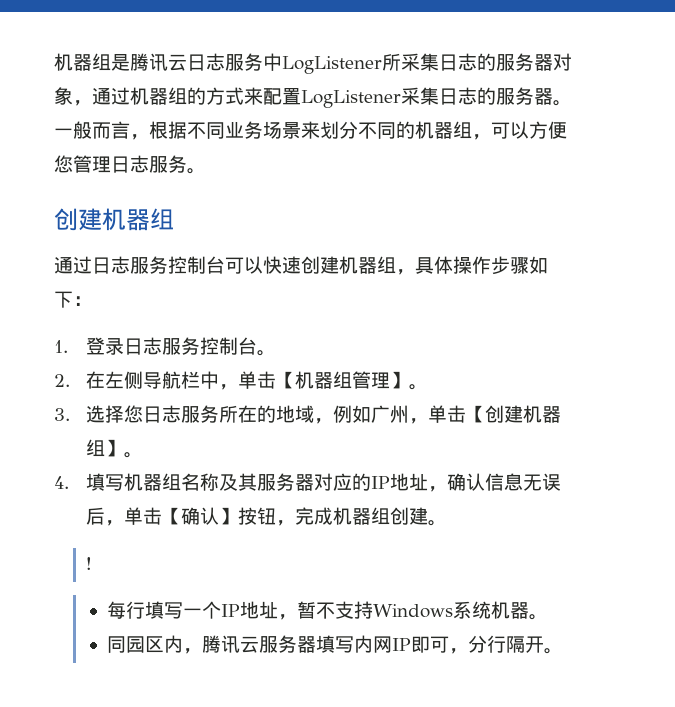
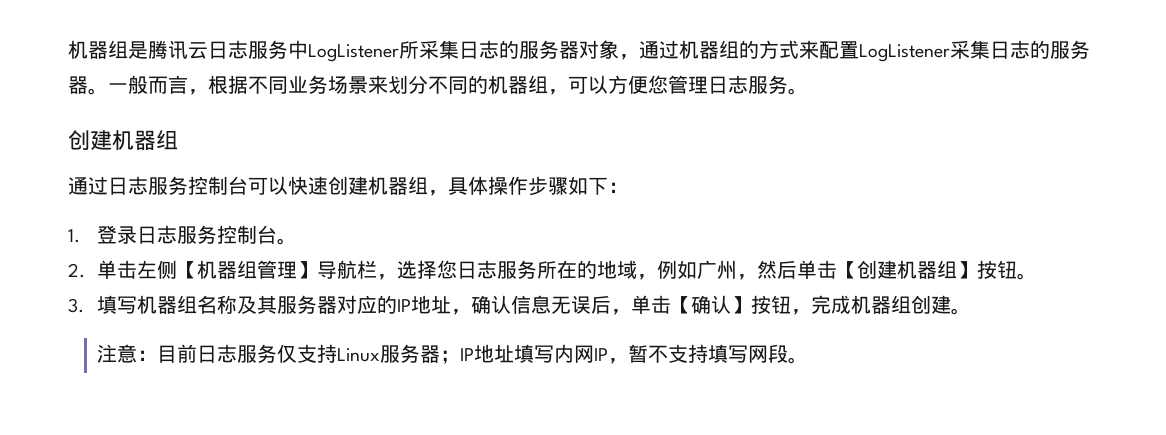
- 2.在左侧导航栏中，单击【机器组管理】。
- 3.选择您日志服务所在的地域，例如广州，单击【创建机器组】。
- 4.填写机器组名称及其服务器对应的IP地址，确认信息无误后，单击【确认】按钮，完成机器组创建。
+ 2.单击左侧【机器组管理】导航栏，选择您日志服务所在的地域，例如广州，然后单击【创建机器组】按钮。
+ 3.填写机器组名称及其服务器对应的IP地址，确认信息无误后，单击【确认】按钮，完成机器组创建。
- !
- 每行填写一个IP地址，暂不支持Windows系统机器。
- 同园区内，腾讯云服务器填写内网IP即可，分行隔开。
+ 注意：目前日志服务仅支持Linux服务器；IP地址填写内网IP，暂不支持填写网段。

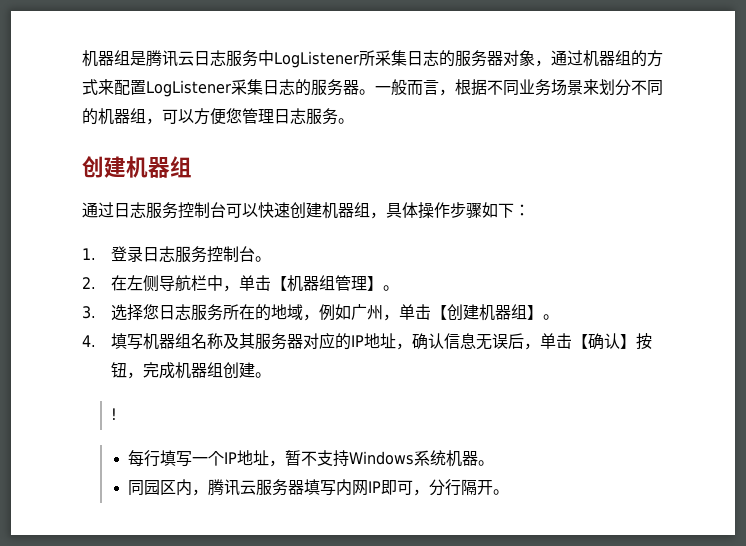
- 2.单击左侧【机器组管理】导航栏，选择您日志服务所在的地域，例如广州，然后单击【创建机器组】按钮。
- 3.填写机器组名称及其服务器对应的IP地址，确认信息无误后，单击【确认】按钮，完成机器组创建。
+ 2.在左侧导航栏中，单击【机器组管理】。
+ 3.选择您日志服务所在的地域，例如广州，单击【创建机器组】。
+ 4.填写机器组名称及其服务器对应的IP地址，确认信息无误后，单击【确认】按钮，完成机器组创建。
- 注意：目前日志服务仅支持Linux服务器；IP地址填写内网IP，暂不支持填写网段。
+ !
+ 每行填写一个IP地址，暂不支持Windows系统机器。
+ 同园区内，腾讯云服务器填写内网IP即可，分行隔开。

